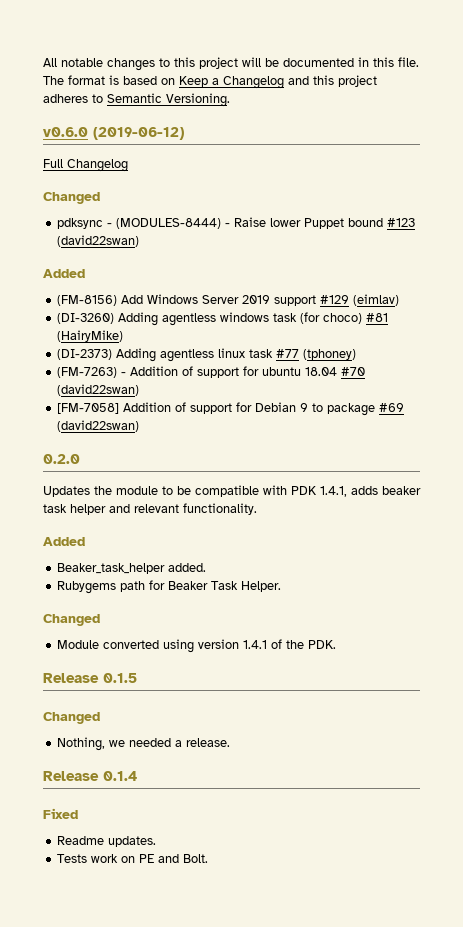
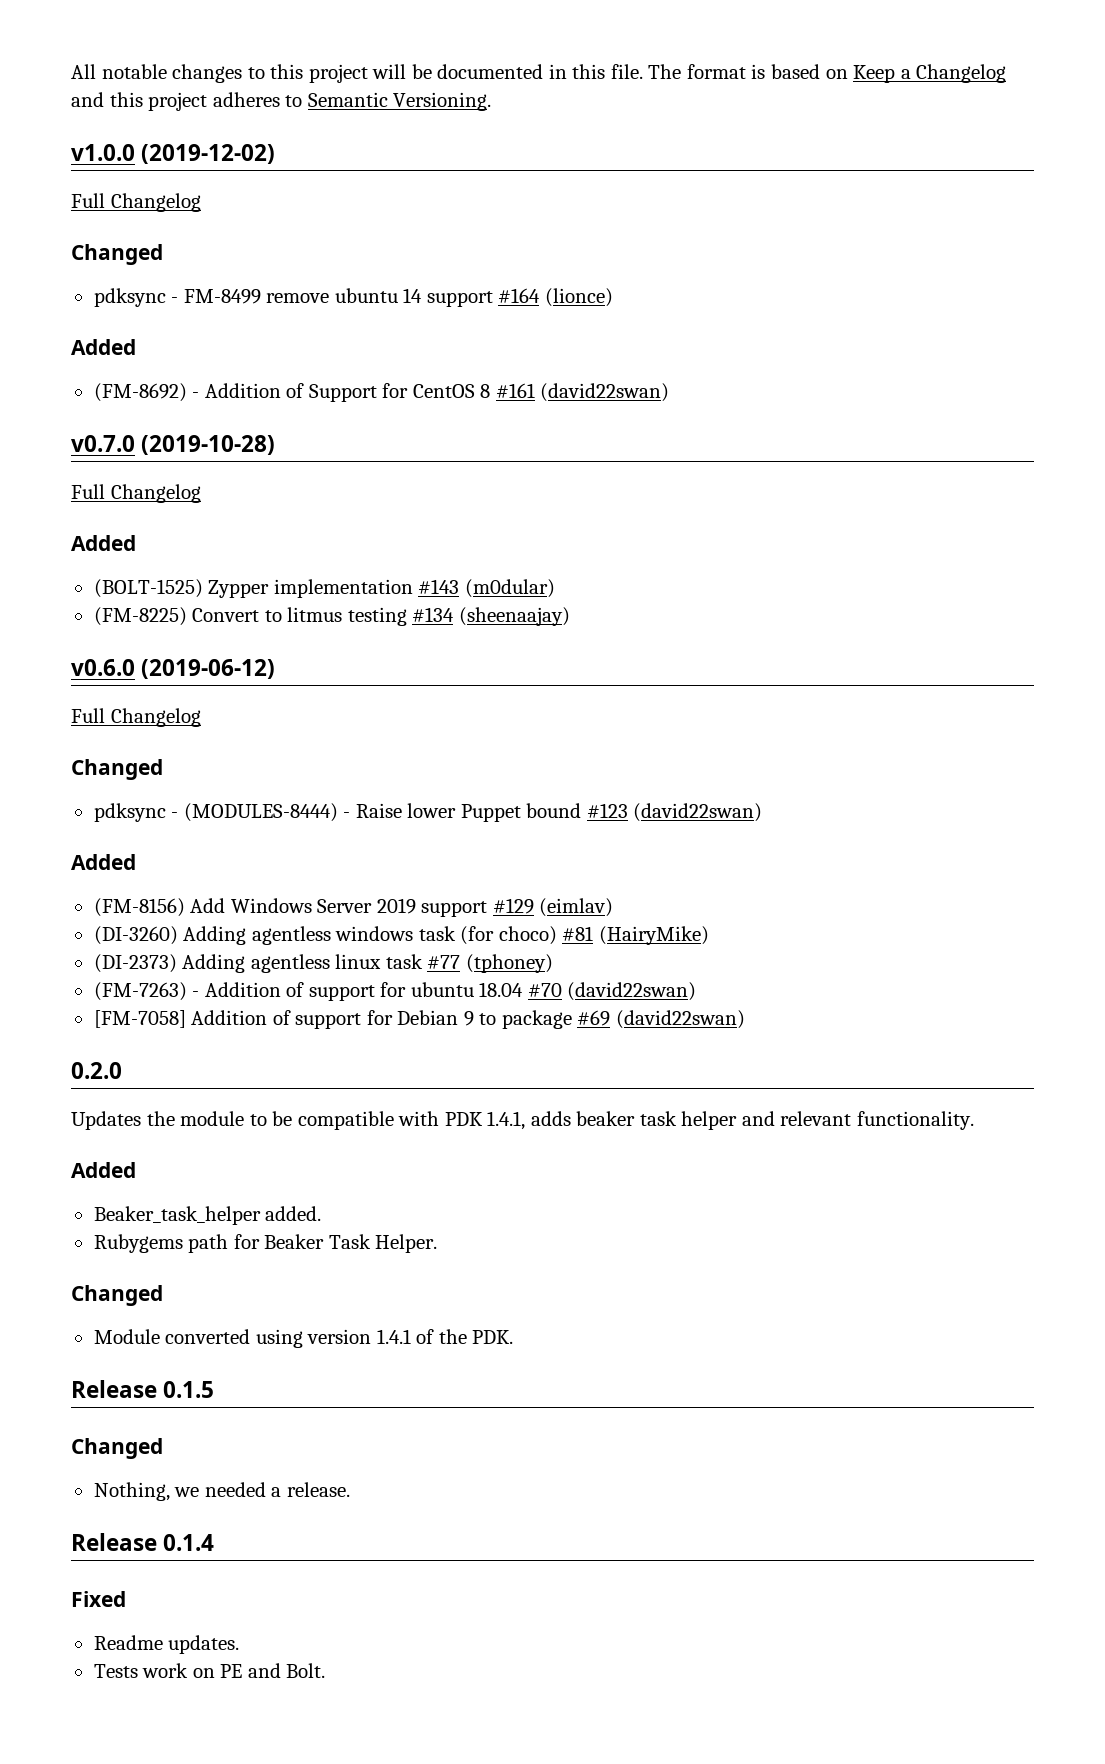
+ v1.0.0 (2019-12-02)
+ Full Changelog
+ Changed
+ pdksync - FM-8499 remove ubuntu 14 support #164 (lionce)
+ Added
+ (FM-8692) - Addition of Support for CentOS 8 #161 (david22swan)
+ v0.7.0 (2019-10-28)
+ Full Changelog
+ Added
+ (BOLT-1525) Zypper implementation #143 (m0dular)
+ (FM-8225) Convert to litmus testing #134 (sheenaajay)

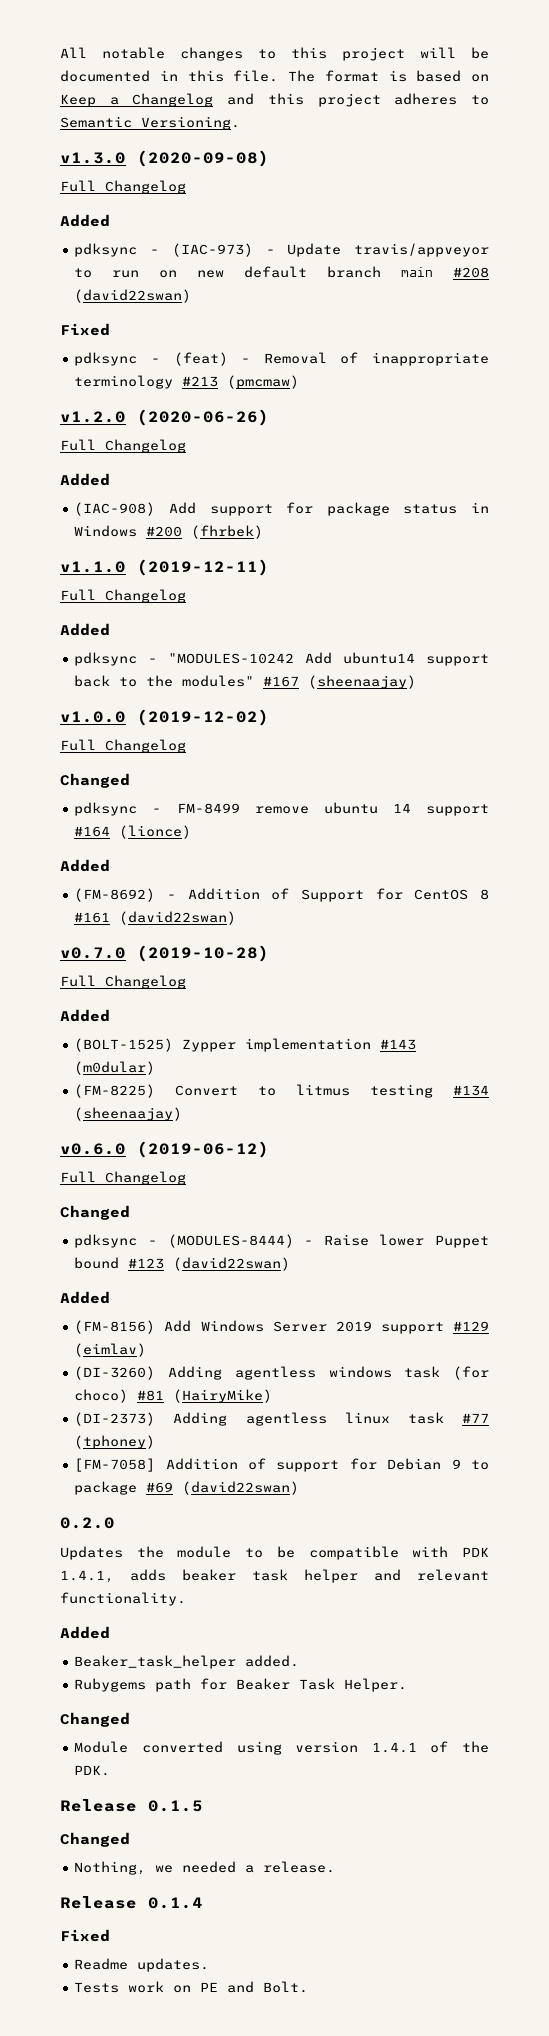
+ v1.3.0 (2020-09-08)
+ Full Changelog
+ Added
+ pdksync - (IAC-973) - Update travis/appveyor to run on new default branch main #208 (david22swan)
+ Fixed
+ pdksync - (feat) - Removal of inappropriate terminology #213 (pmcmaw)
+ v1.2.0 (2020-06-26)
+ Full Changelog
+ Added
+ (IAC-908) Add support for package status in Windows #200 (fhrbek)
+ v1.1.0 (2019-12-11)
+ Full Changelog
+ Added
+ pdksync - "MODULES-10242 Add ubuntu14 support back to the modules" #167 (sheenaajay)
- (FM-7263) - Addition of support for ubuntu 18.04 #70 (david22swan)

